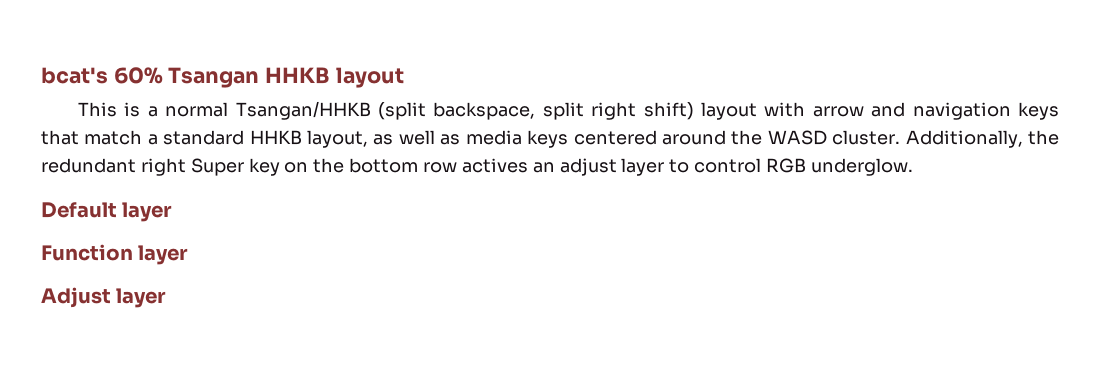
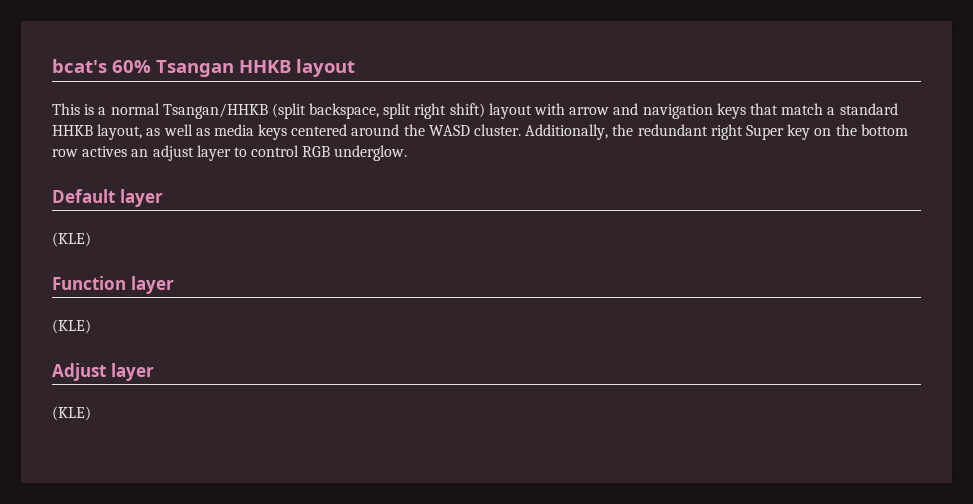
  Default layer
+ (KLE)
  Function layer
+ (KLE)
  Adjust layer
+ (KLE)

